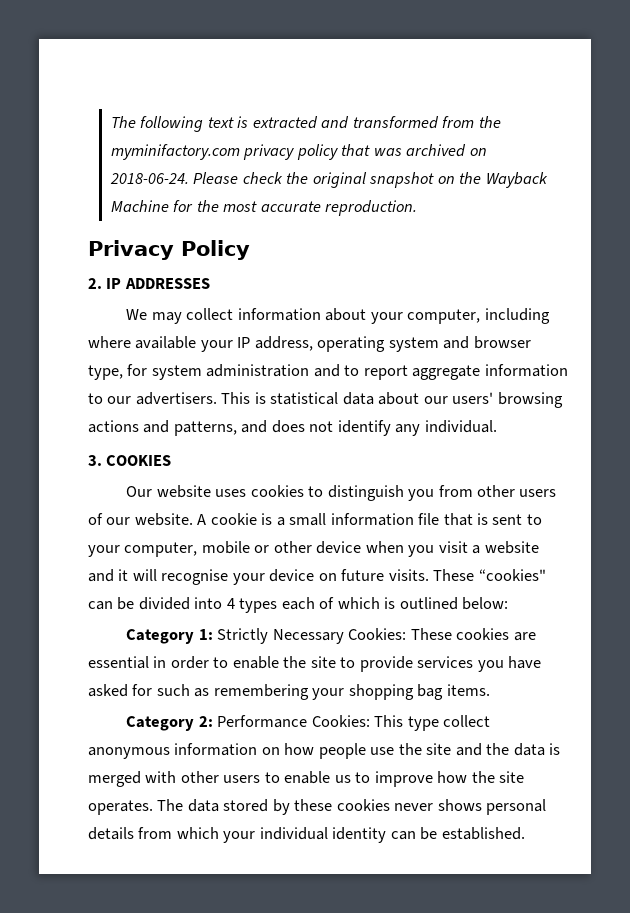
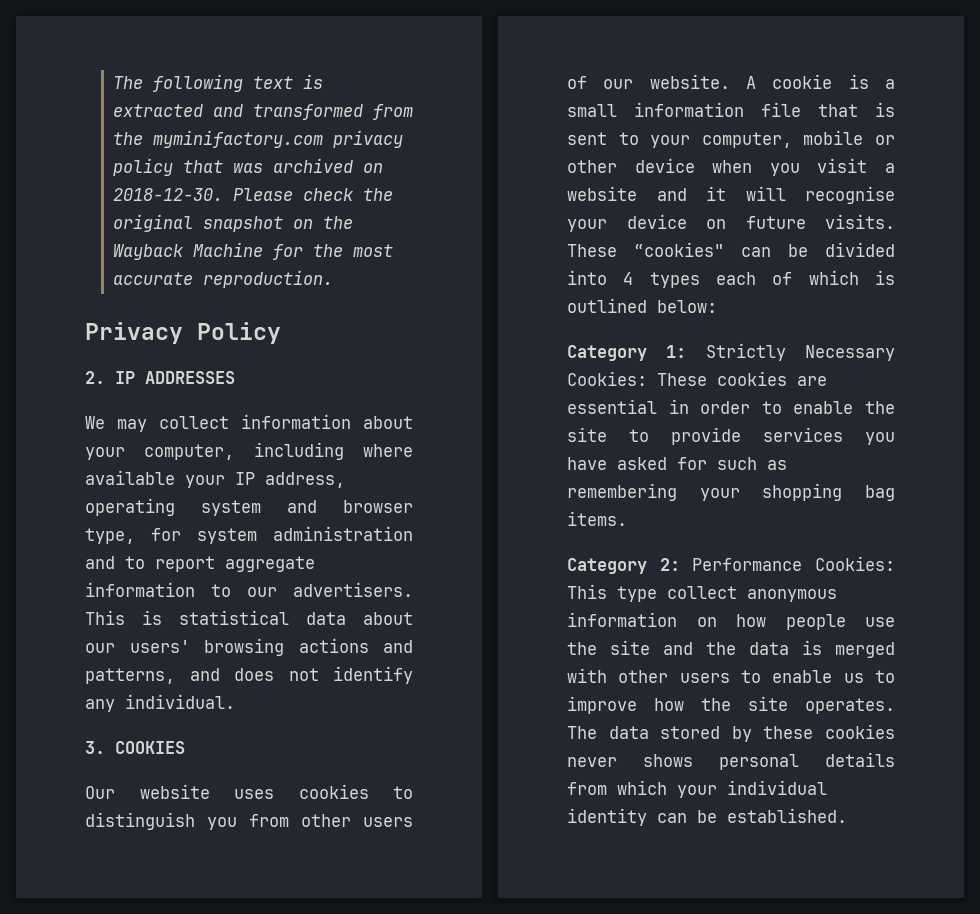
- The following text is extracted and transformed from the myminifactory.com privacy policy that was archived on 2018-06-24.
+ The following text is extracted and transformed from the myminifactory.com privacy policy that was archived on 2018-12-30.

